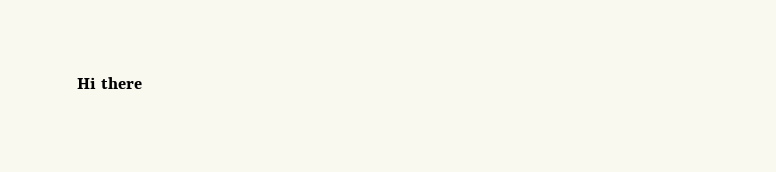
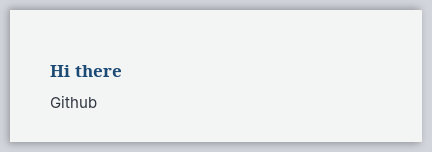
+ Github

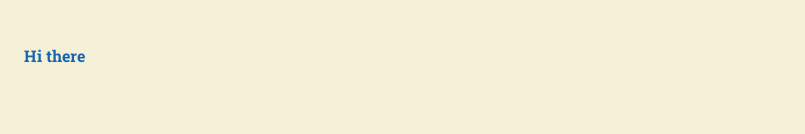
- Github

